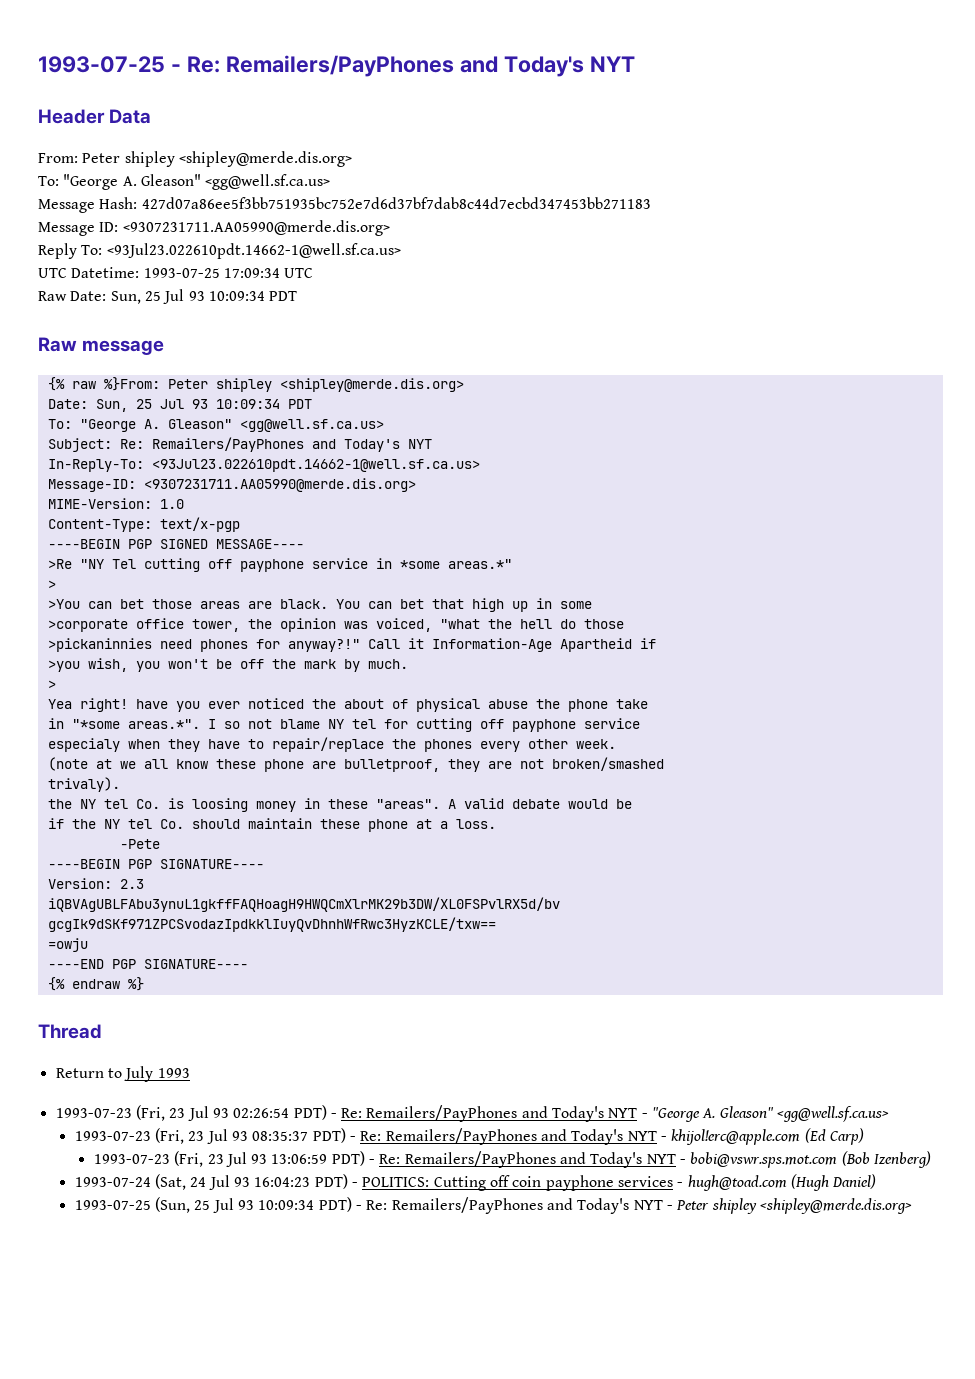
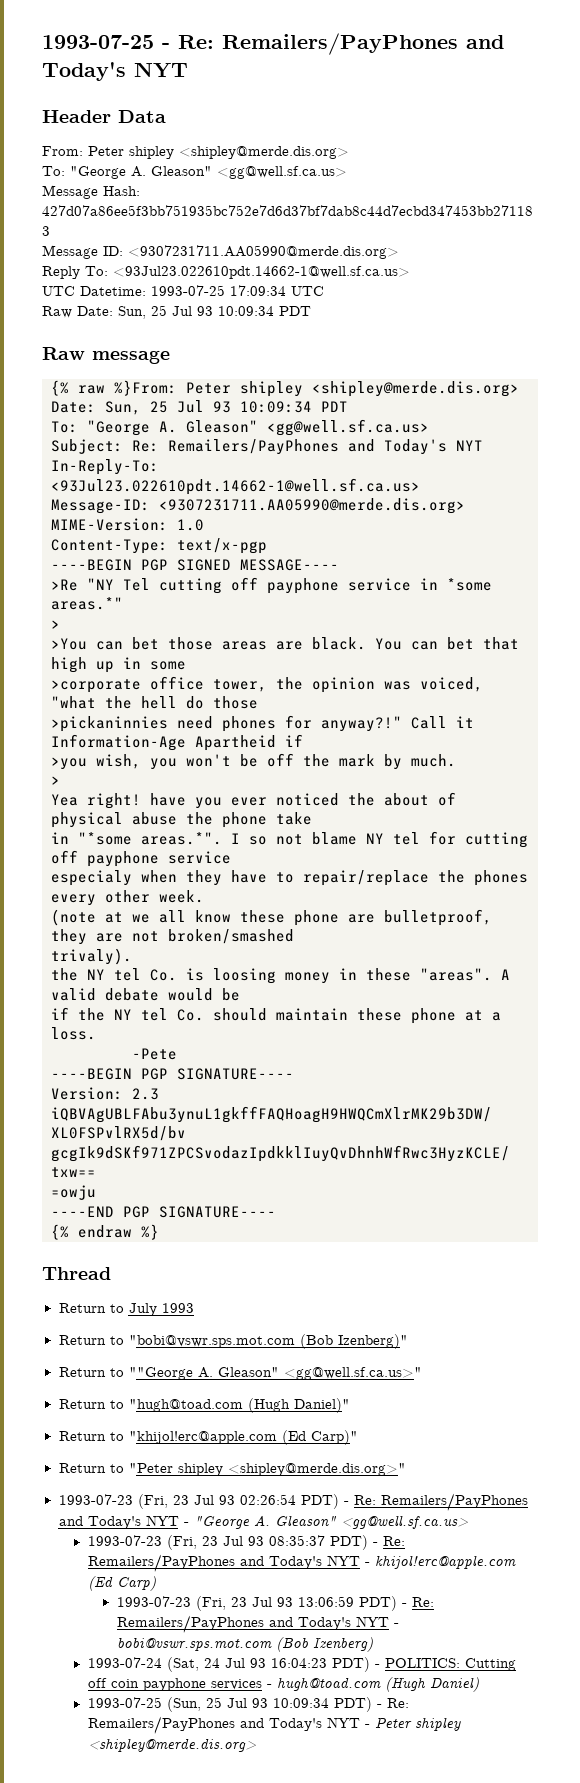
+ Return to "bobi@vswr.sps.mot.com (Bob Izenberg)"
+ Return to ""George A. Gleason" <gg@well.sf.ca.us>"
+ Return to "hugh@toad.com (Hugh Daniel)"
+ Return to "khijol!erc@apple.com (Ed Carp)"
+ Return to "Peter shipley <shipley@merde.dis.org>"

